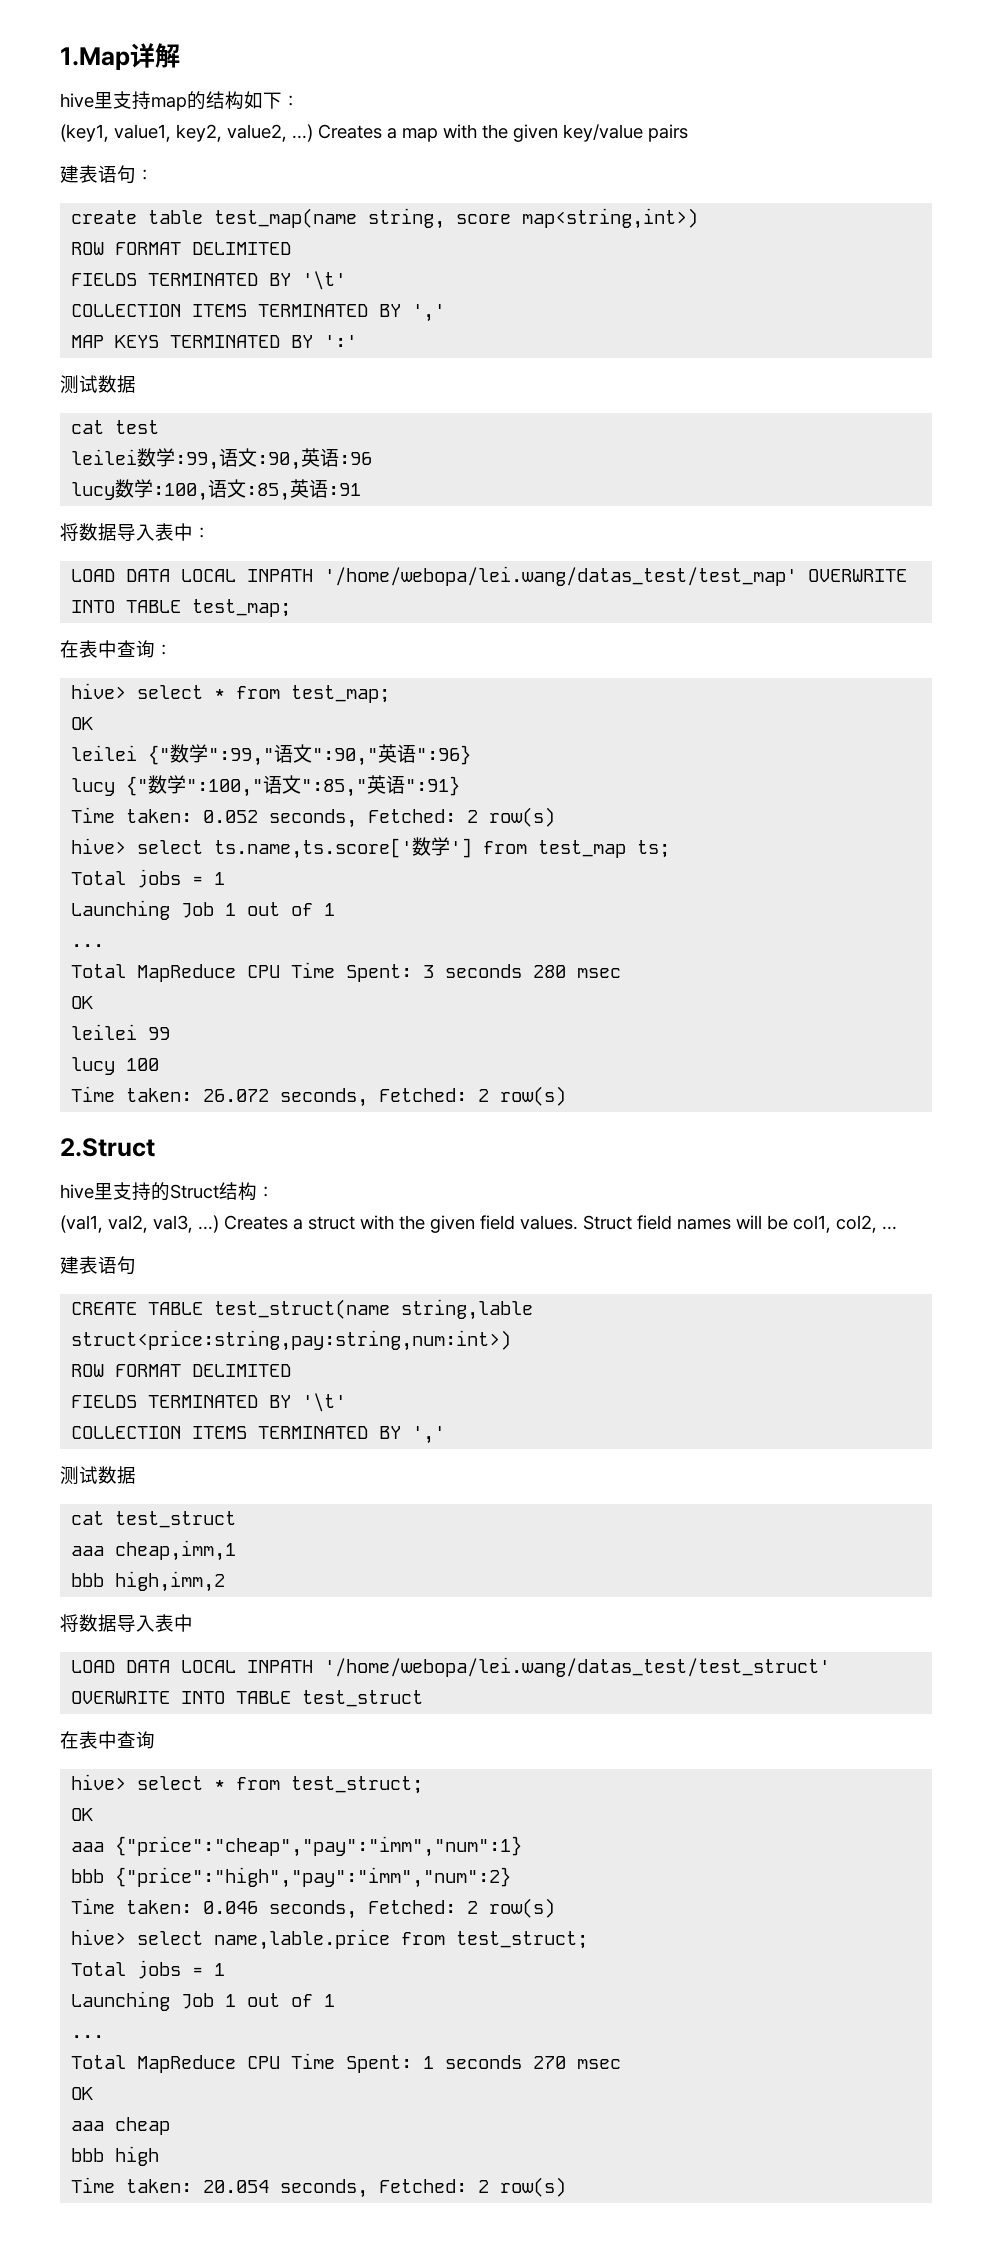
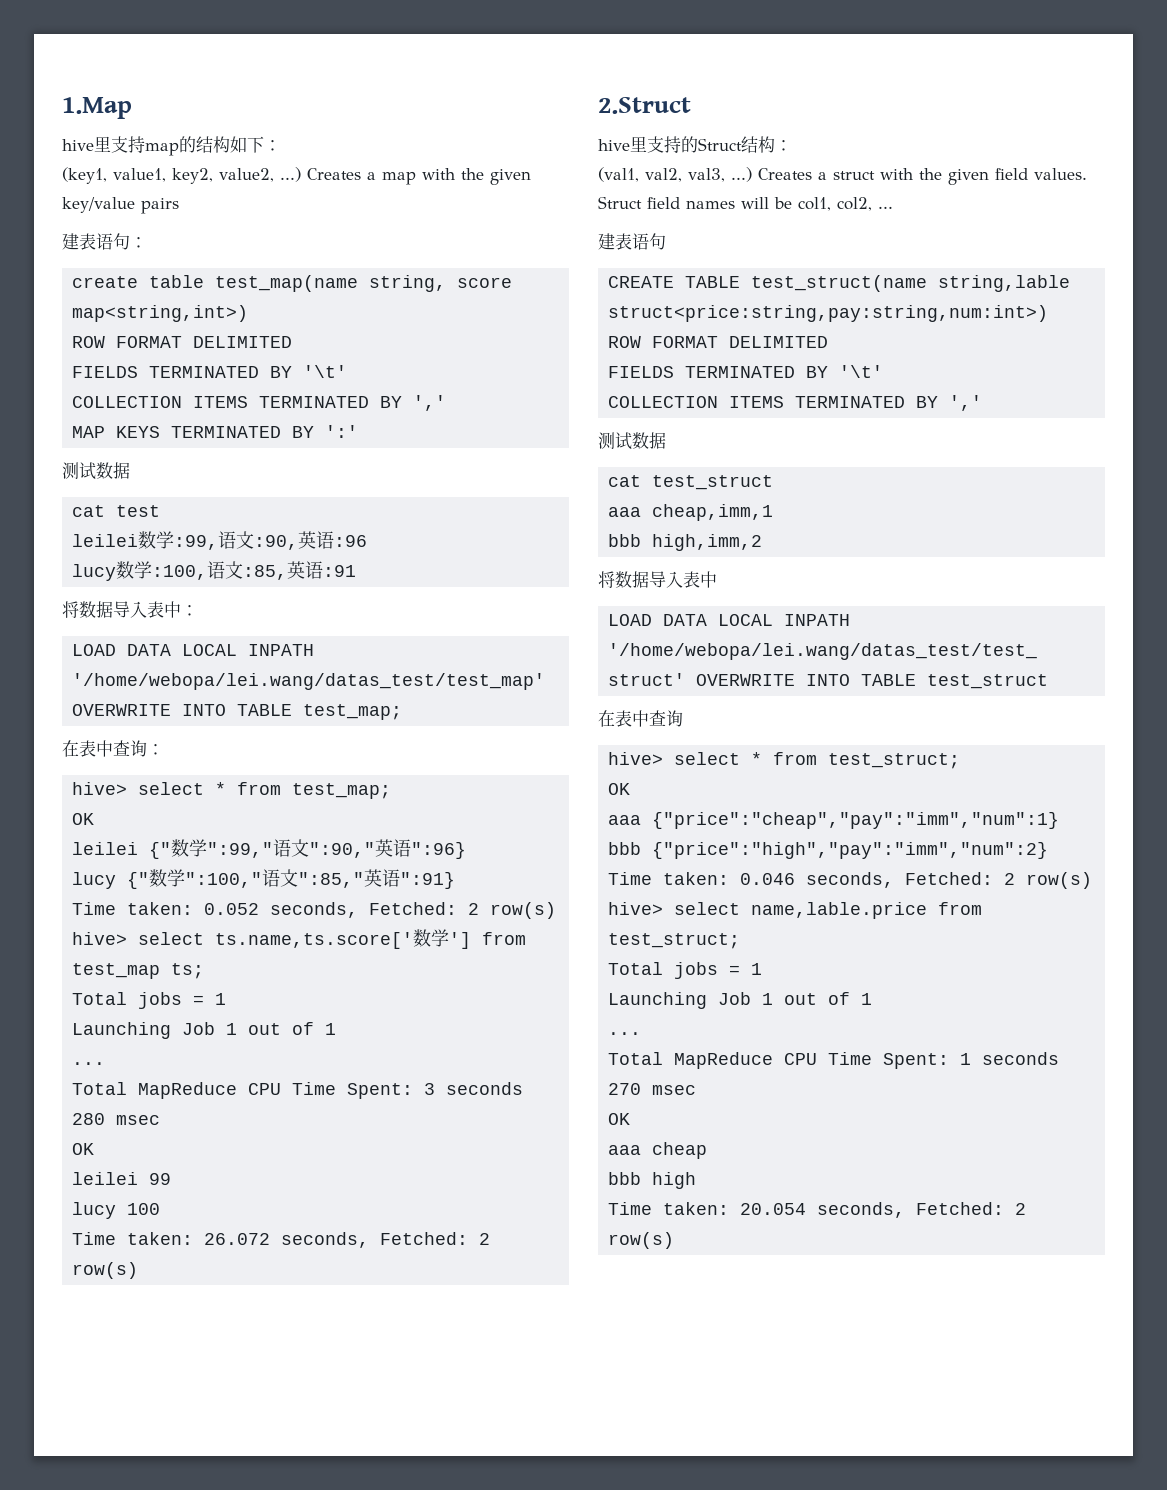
- 1.Map详解
+ 1.Map

